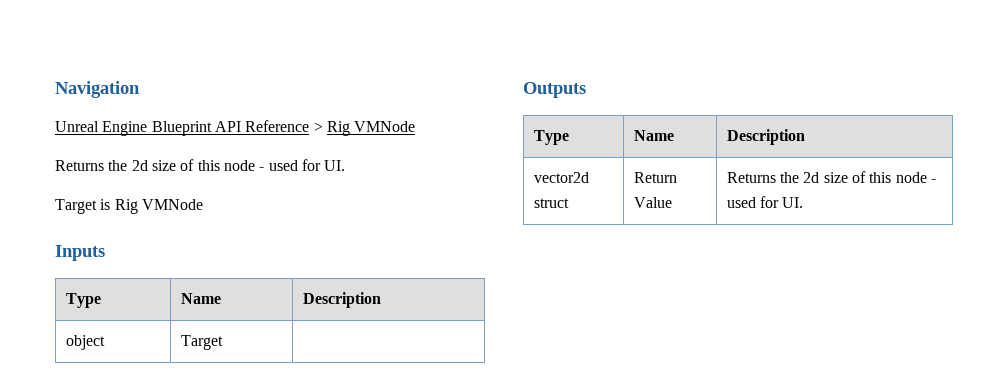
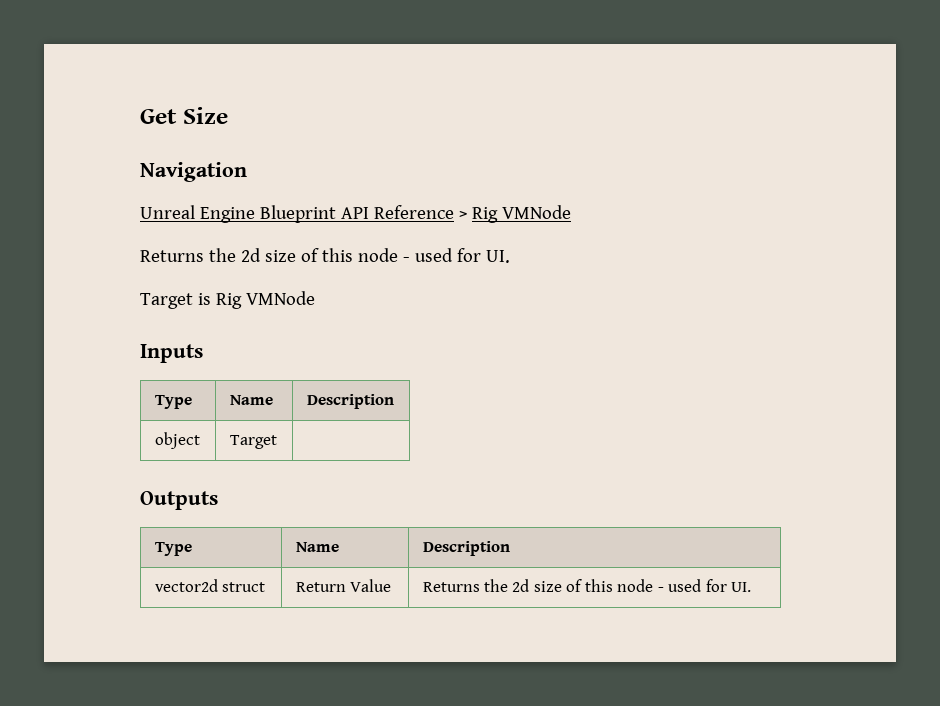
+ Get Size

